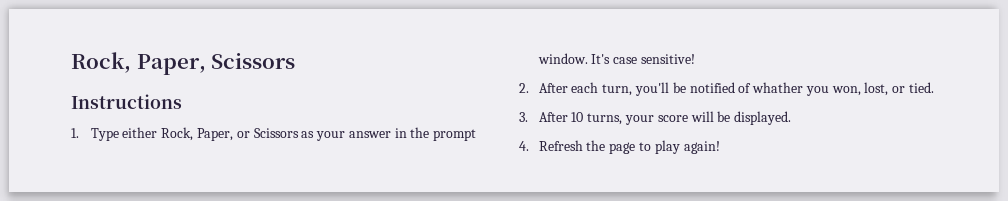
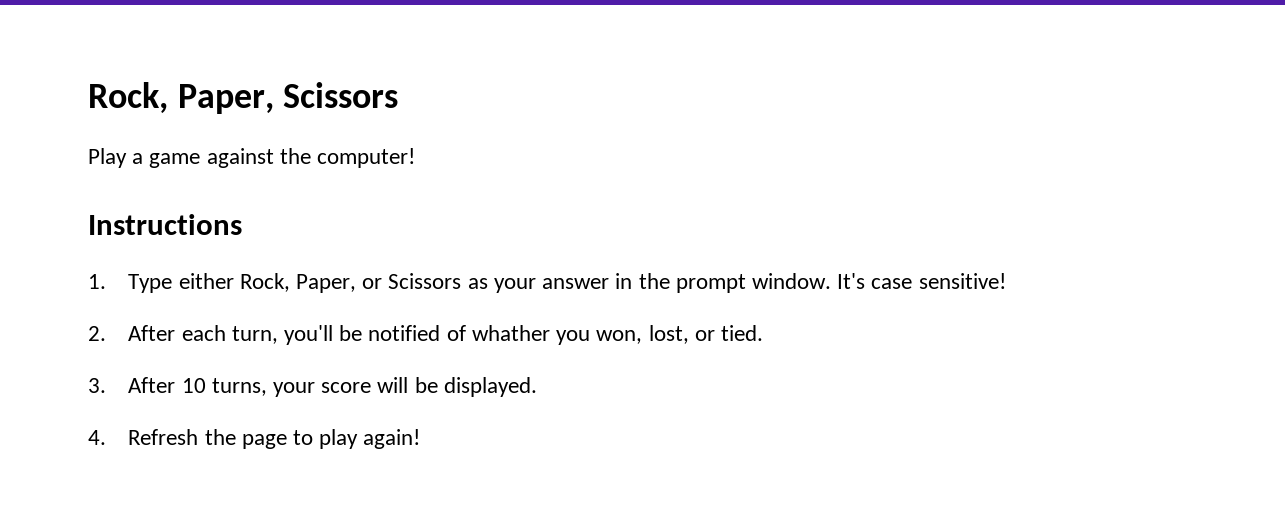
+ Play a game against the computer!

